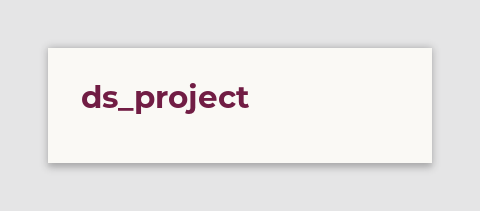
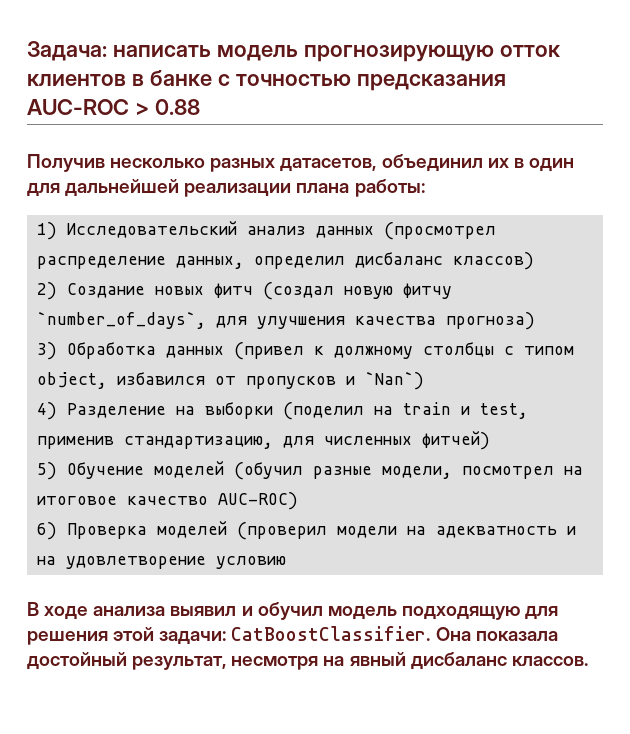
- ds_project
+ Задача: написать модель прогнозирующую отток клиентов в банке с точностью предсказания AUC-ROC > 0.88
+ Получив несколько разных датасетов, объединил их в один для дальнейшей реализации плана работы:
+ 1) Исследовательский анализ данных (просмотрел распределение данных, определил дисбаланс классов)
+ 2) Создание новых фитч (создал новую фитчу `number_of_days`, для улучшения качества прогноза)
+ 3) Обработка данных (привел к должному столбцы с типом object, избавился от пропусков и `Nan`)
+ 4) Разделение на выборки (поделил на train и test, применив стандартизацию, для численных фитчей)
+ 5) Обучение моделей (обучил разные модели, посмотрел на итоговое качество AUC-ROC)
+ 6) Проверка моделей (проверил модели на адекватность и на удовлетворение условию
+ В ходе анализа выявил и обучил модель подходящую для решения этой задачи: CatBoostClassifier. Она показала достойный результат, несмотря на явный дисбаланс классов.

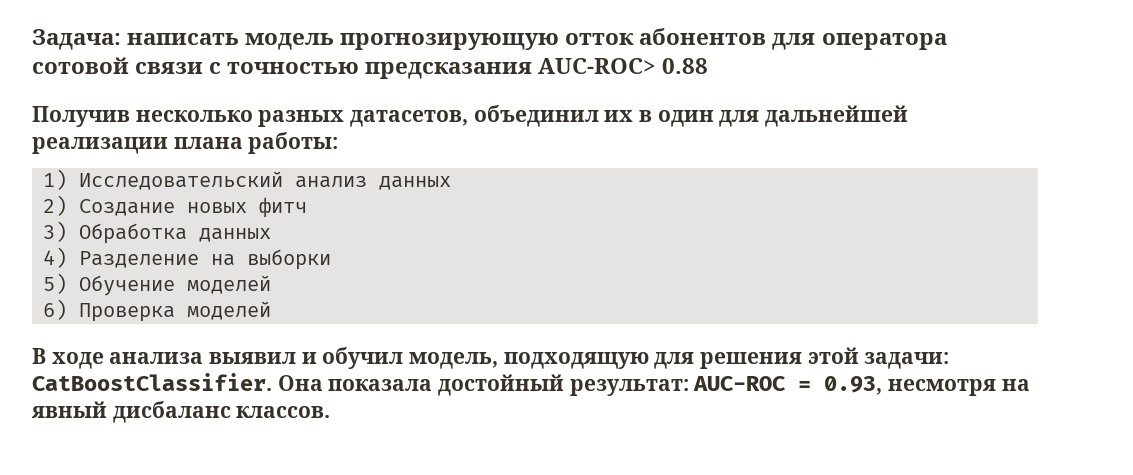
- Задача: написать модель прогнозирующую отток клиентов в банке с точностью предсказания AUC-ROC > 0.88
+ Задача: написать модель прогнозирующую отток абонентов для оператора сотовой связи с точностью предсказания AUC-ROC> 0.88
- 1) Исследовательский анализ данных (просмотрел распределение данных, определил дисбаланс классов)
- 2) Создание новых фитч (создал новую фитчу `number_of_days`, для улучшения качества прогноза)
- 3) Обработка данных (привел к должному столбцы с типом object, избавился от пропусков и `Nan`)
- 4) Разделение на выборки (поделил на train и test, применив стандартизацию, для численных фитчей)
- 5) Обучение моделей (обучил разные модели, посмотрел на итоговое качество AUC-ROC)
- 6) Проверка моделей (проверил модели на адекватность и на удовлетворение условию
+ 1) Исследовательский анализ данных
+ 2) Создание новых фитч
+ 3) Обработка данных
+ 4) Разделение на выборки
+ 5) Обучение моделей
+ 6) Проверка моделей
- В ходе анализа выявил и обучил модель подходящую для решения этой задачи: CatBoostClassifier.
+ В ходе анализа выявил и обучил модель, подходящую для решения этой задачи: CatBoostClassifier.
- Она показала достойный результат, несмотря на явный дисбаланс классов.
+ Она показала достойный результат: AUC-ROC = 0.93, несмотря на явный дисбаланс классов.

